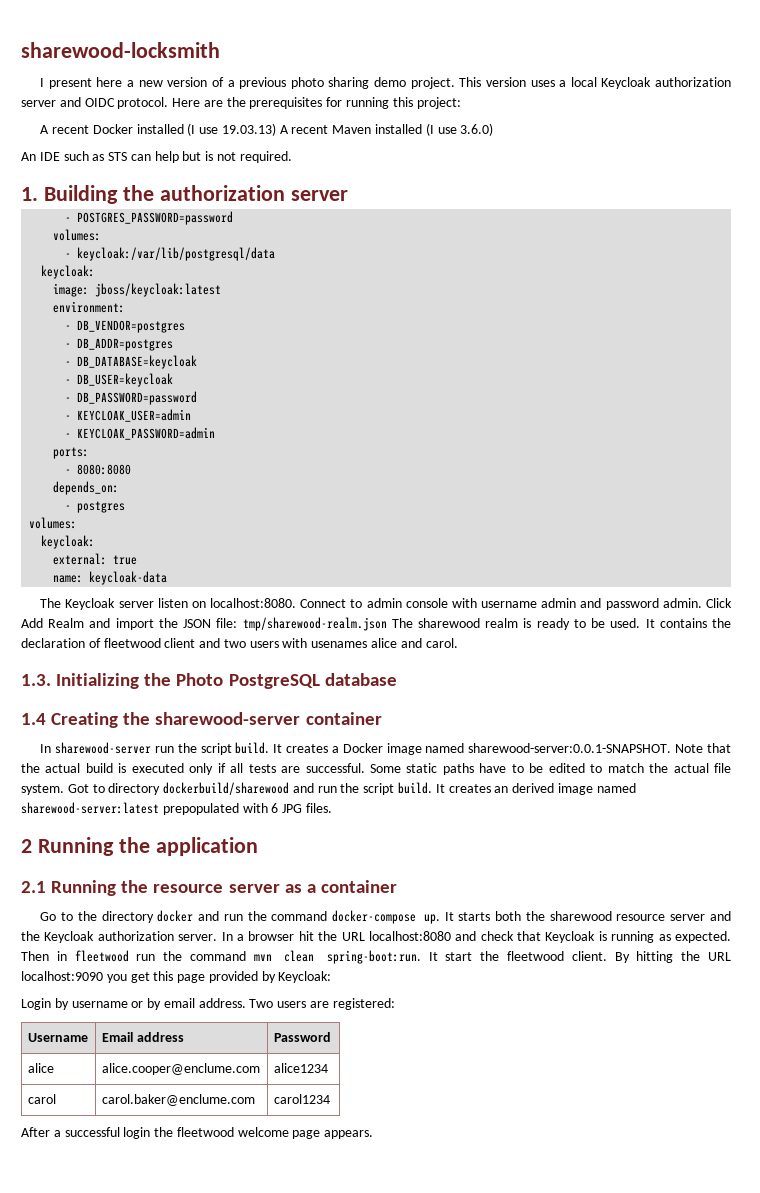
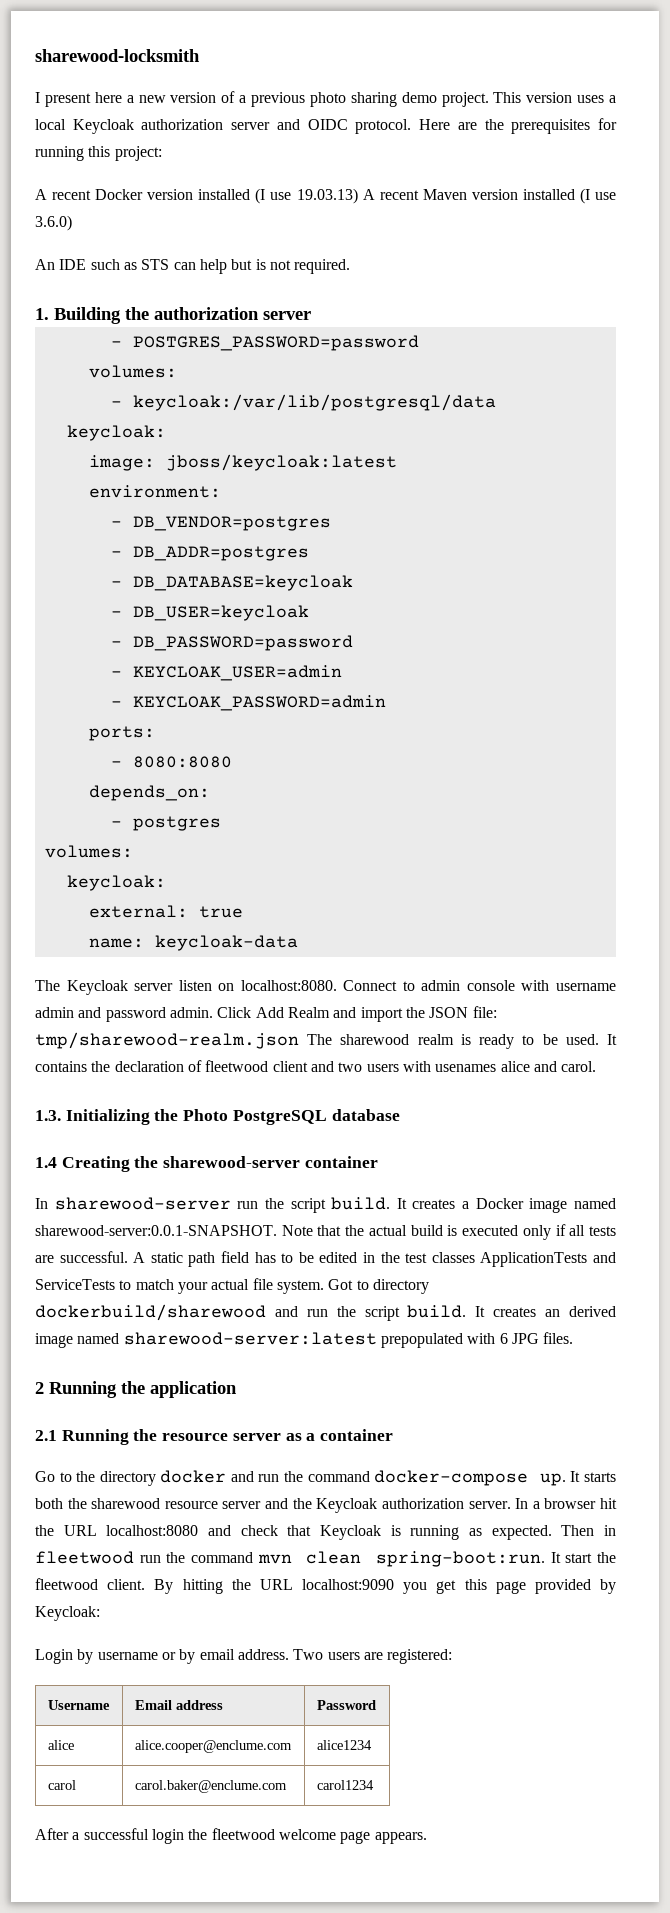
- A recent Docker installed (I use 19.03.13) A recent Maven installed (I use 3.6.0)
+ A recent Docker version installed (I use 19.03.13) A recent Maven version installed (I use 3.6.0)
- Some static paths have to be edited to match the actual file system.
+ A static path field has to be edited in the test classes ApplicationTests and ServiceTests to match your actual file system.

